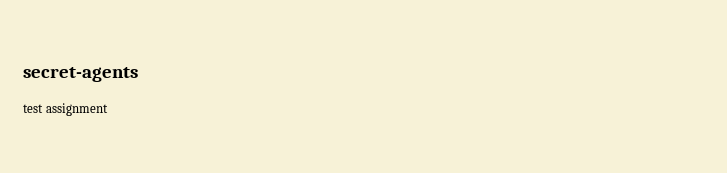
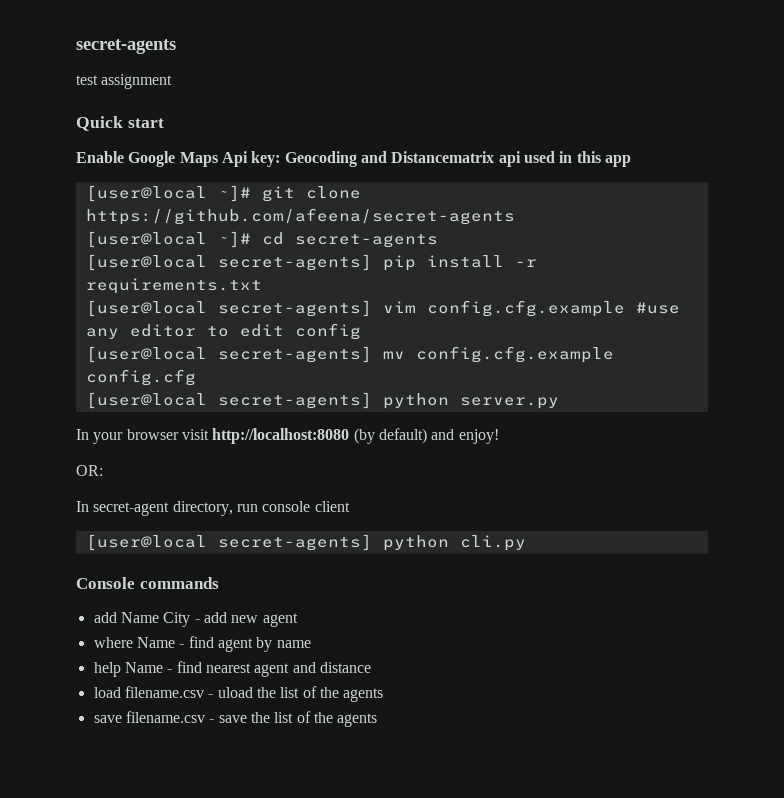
+ Quick start
+ Enable Google Maps Api key: Geocoding and Distancematrix api used in this app
+ [user@local ~]# git clone https://github.com/afeena/secret-agents
+ [user@local ~]# cd secret-agents
+ [user@local secret-agents] pip install -r requirements.txt
+ [user@local secret-agents] vim config.cfg.example #use any editor to edit config
+ [user@local secret-agents] mv config.cfg.example config.cfg
+ [user@local secret-agents] python server.py
+ In your browser visit http://localhost:8080 (by default) and enjoy!
+ OR:
+ In secret-agent directory, run console client
+ [user@local secret-agents] python cli.py
+ Console commands
+ add Name City - add new agent
+ where Name - find agent by name
+ help Name - find nearest agent and distance
+ load filename.csv - uload the list of the agents
+ save filename.csv - save the list of the agents

